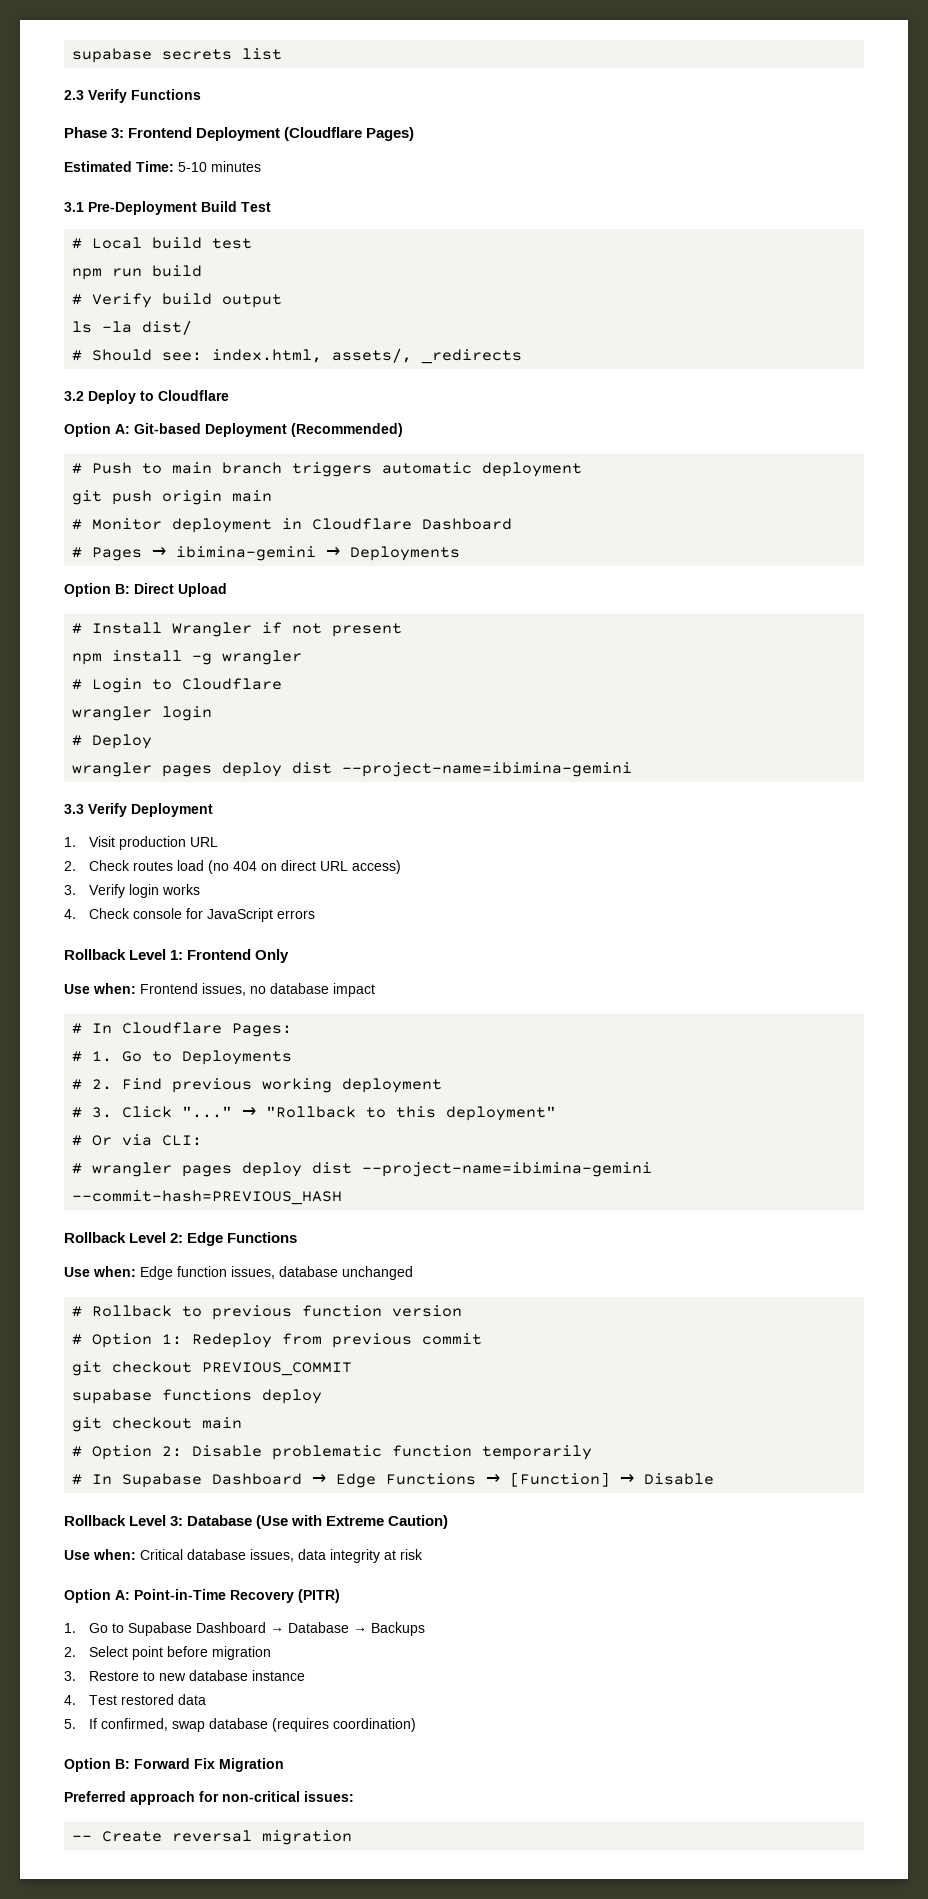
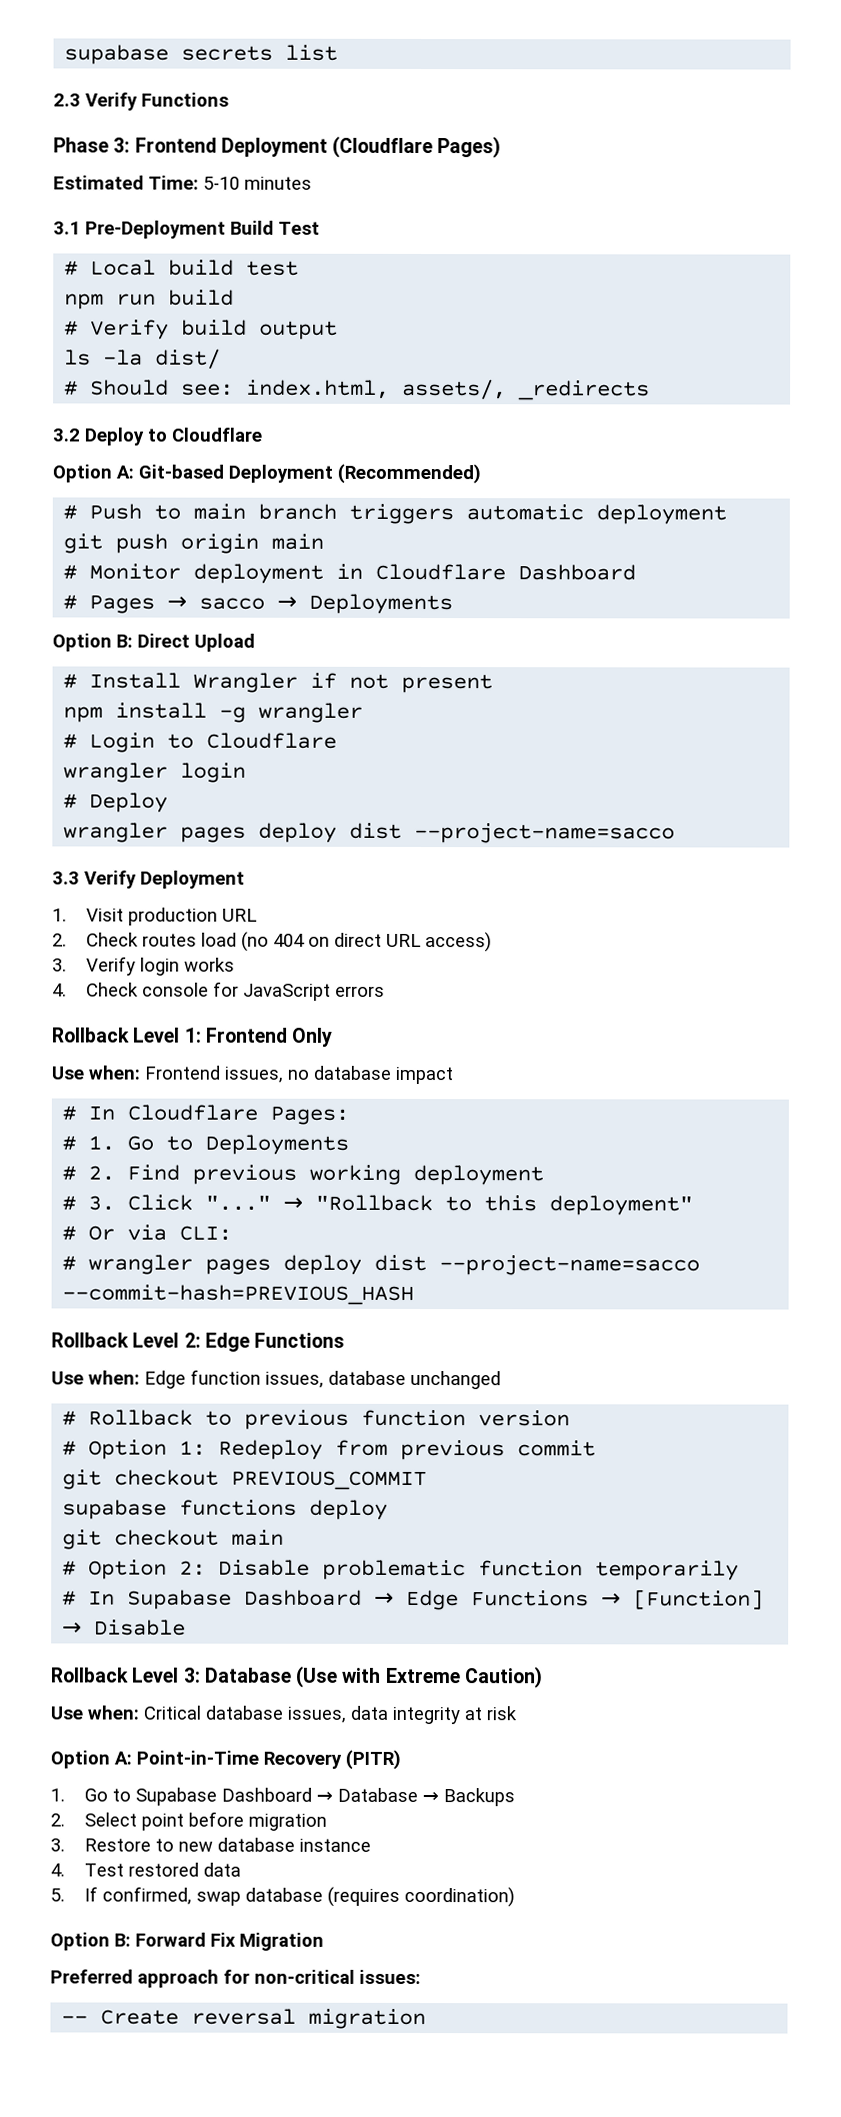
- # Pages → ibimina-gemini → Deployments
+ # Pages → sacco → Deployments
  # Deploy
- wrangler pages deploy dist --project-name=ibimina-gemini
+ wrangler pages deploy dist --project-name=sacco
- # wrangler pages deploy dist --project-name=ibimina-gemini --commit-hash=PREVIOUS_HASH
+ # wrangler pages deploy dist --project-name=sacco --commit-hash=PREVIOUS_HASH

